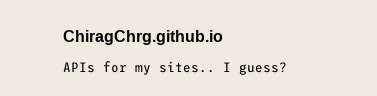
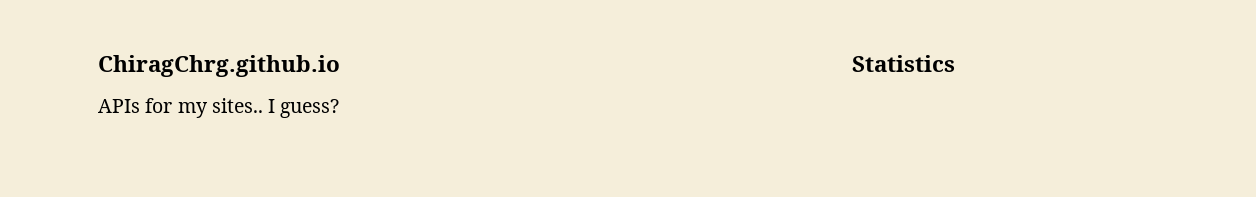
+ Statistics

